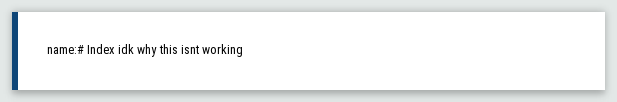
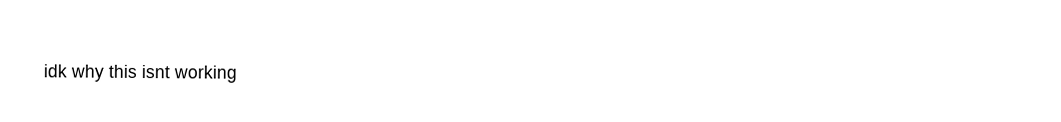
- name:# Index idk why this isnt working
+ idk why this isnt working

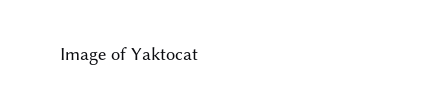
- idk why this isnt working
+ Image of Yaktocat

